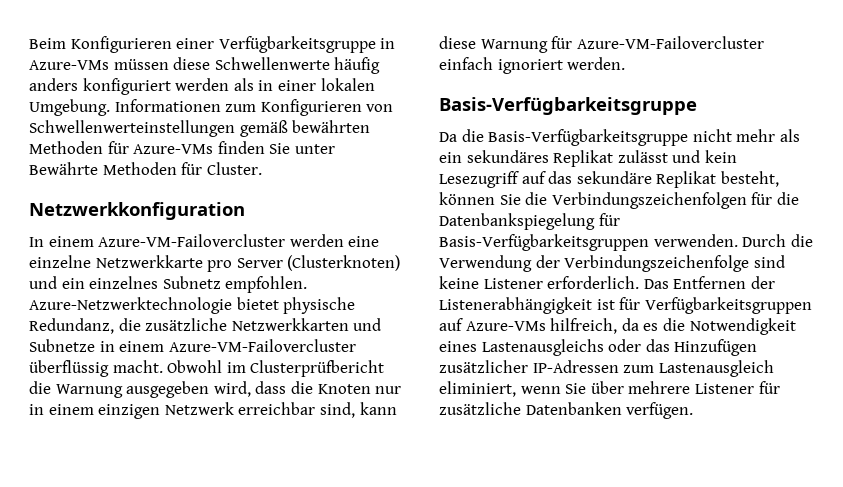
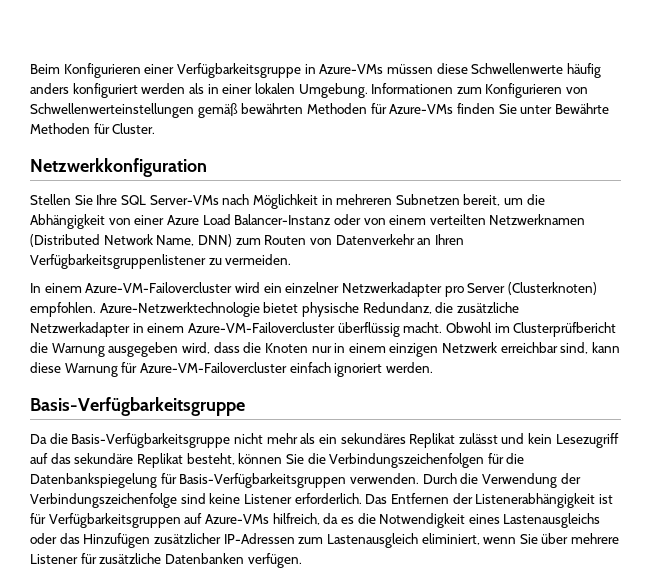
- In einem Azure-VM-Failovercluster werden eine einzelne Netzwerkkarte pro Server (Clusterknoten) und ein einzelnes Subnetz empfohlen.
+ Stellen Sie Ihre SQL Server-VMs nach Möglichkeit in mehreren Subnetzen bereit, um die Abhängigkeit von einer Azure Load Balancer-Instanz oder von einem verteilten Netzwerknamen (Distributed Network Name, DNN) zum Routen von Datenverkehr an Ihren Verfügbarkeitsgruppenlistener zu vermeiden.
+ In einem Azure-VM-Failovercluster wird ein einzelner Netzwerkadapter pro Server (Clusterknoten) empfohlen.
- Azure-Netzwerktechnologie bietet physische Redundanz, die zusätzliche Netzwerkkarten und Subnetze in einem Azure-VM-Failovercluster überflüssig macht.
+ Azure-Netzwerktechnologie bietet physische Redundanz, die zusätzliche Netzwerkadapter in einem Azure-VM-Failovercluster überflüssig macht.

